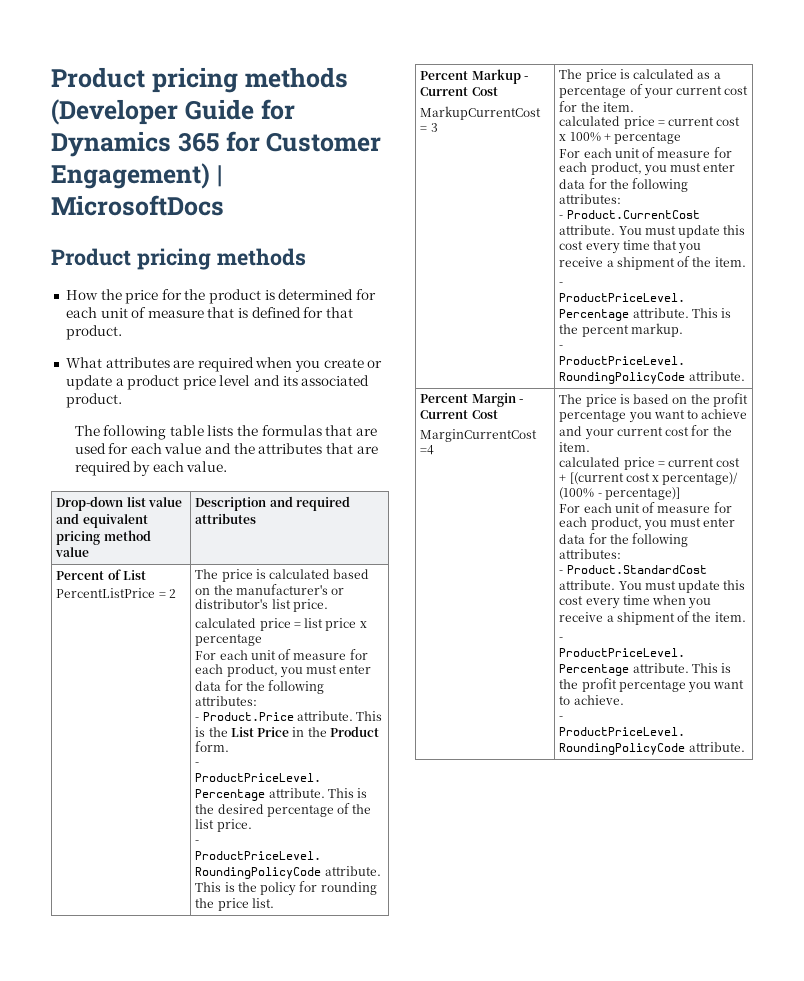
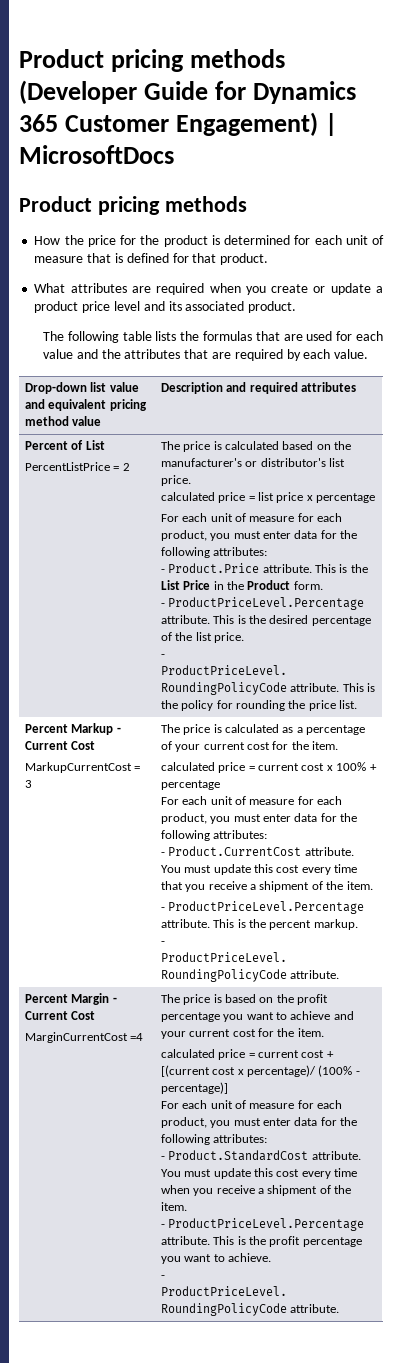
- Product pricing methods (Developer Guide for Dynamics 365 for Customer Engagement) | MicrosoftDocs
+ Product pricing methods (Developer Guide for Dynamics 365 Customer Engagement) | MicrosoftDocs

